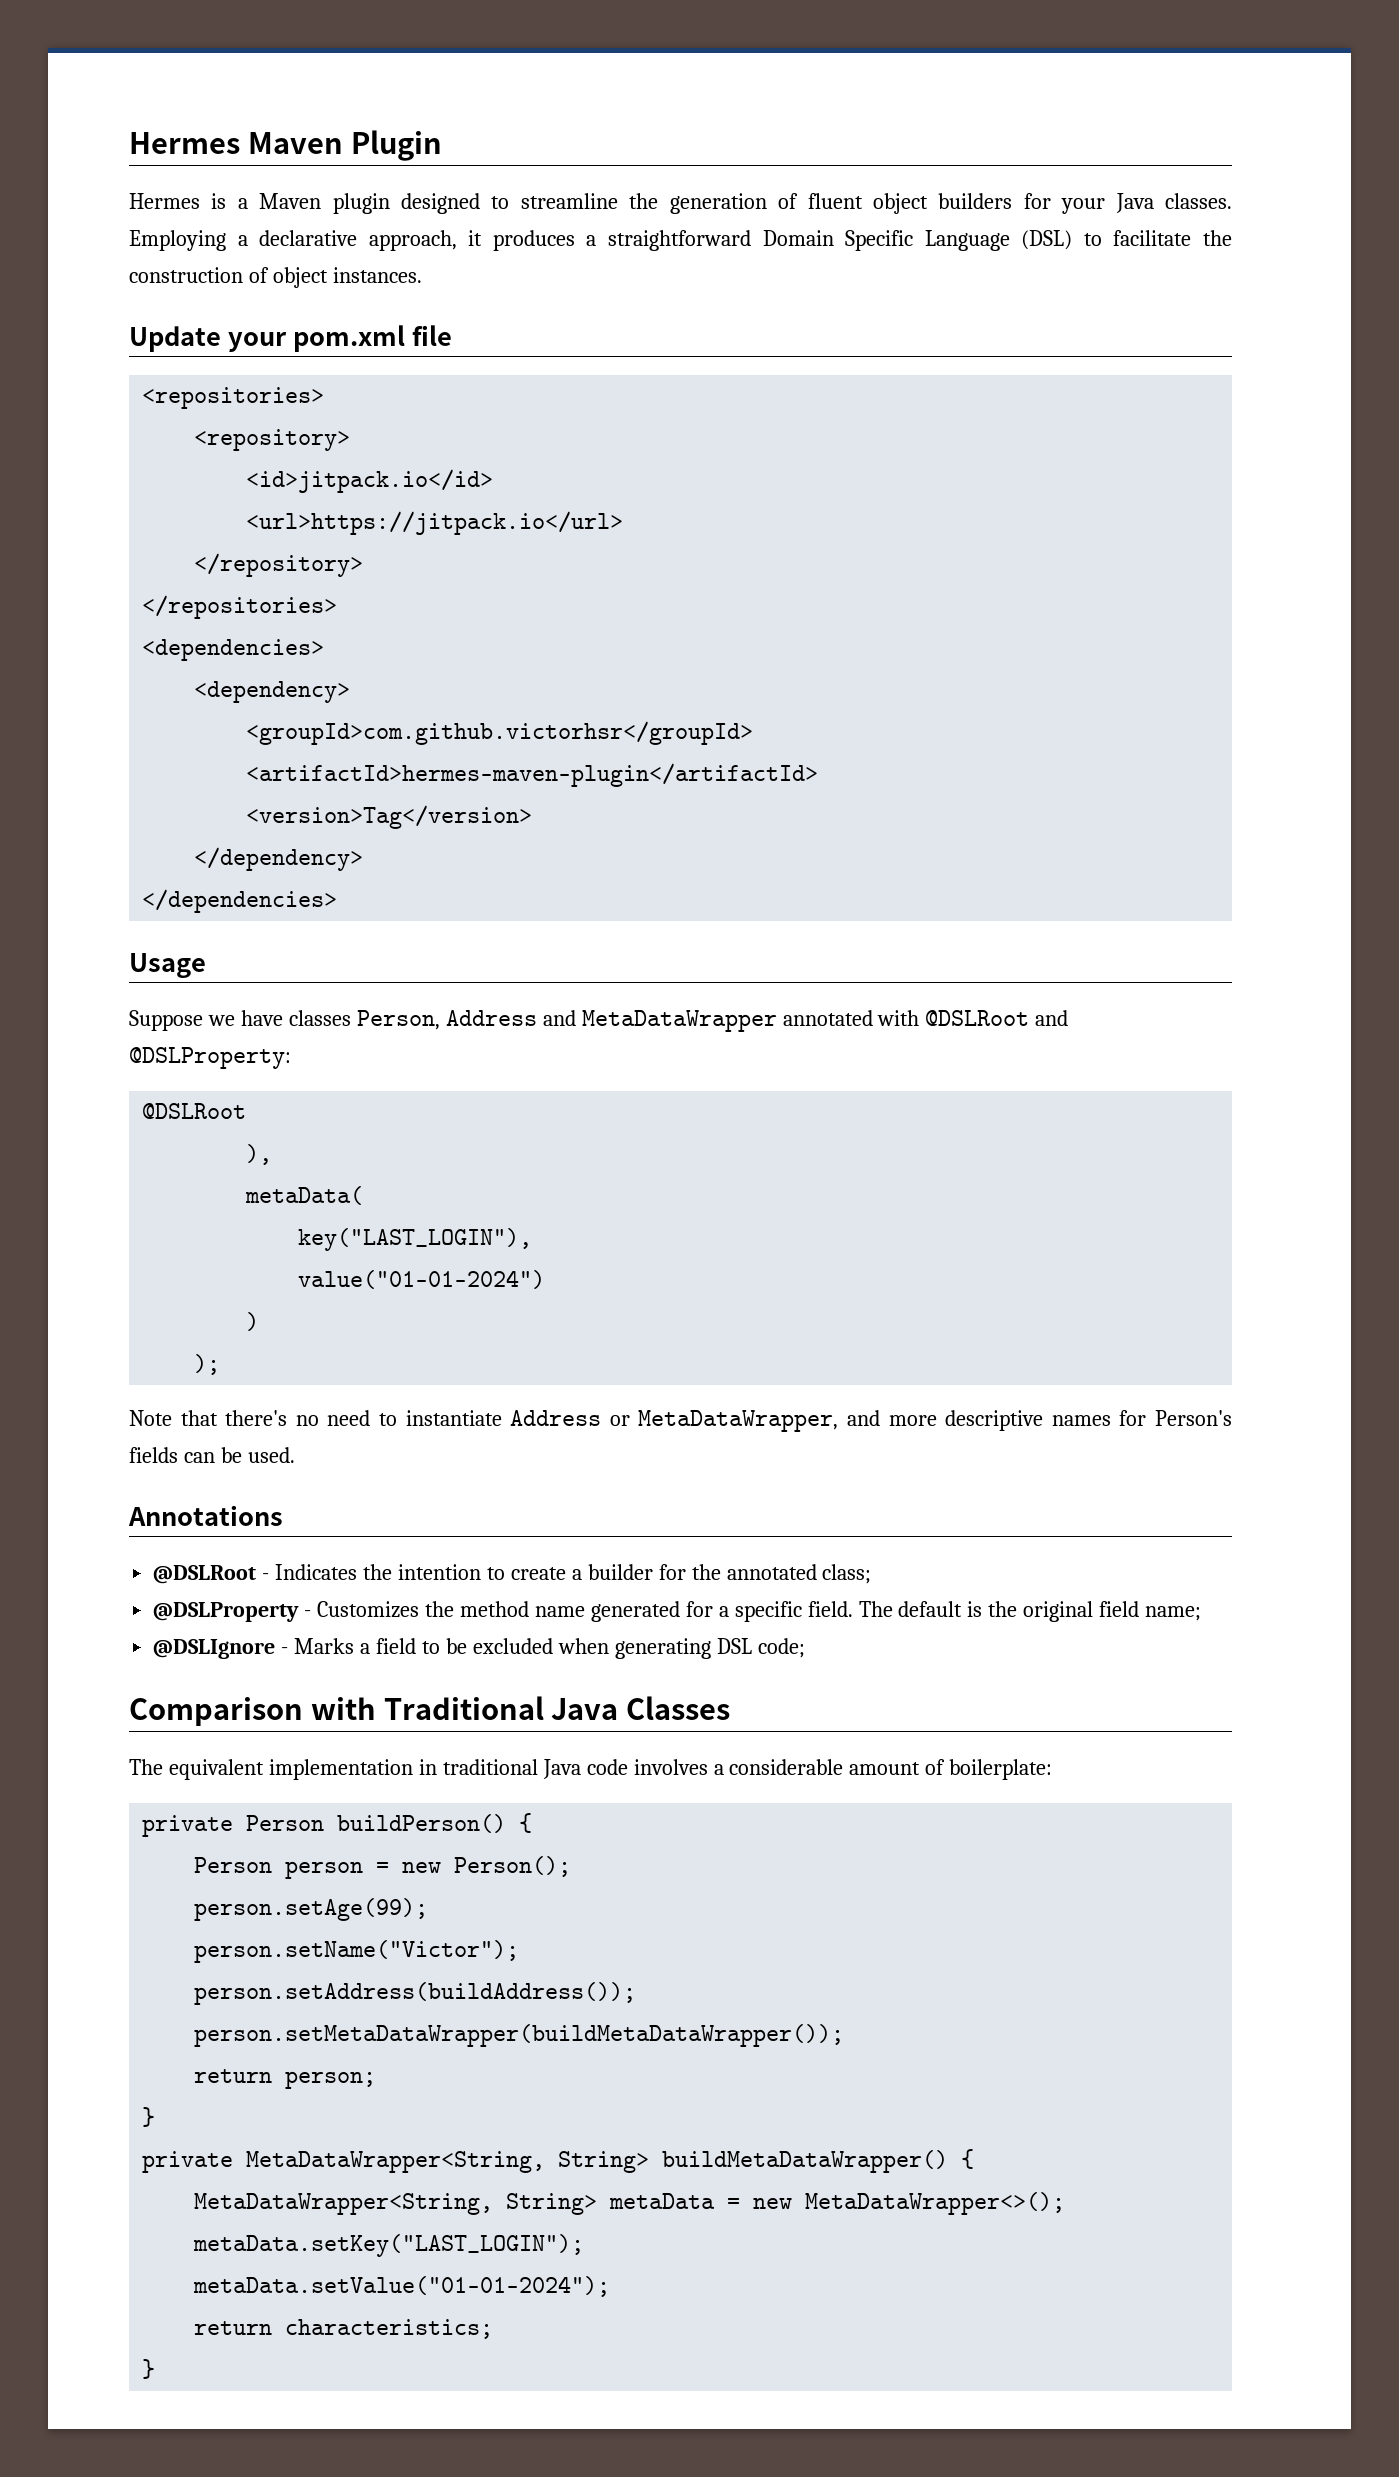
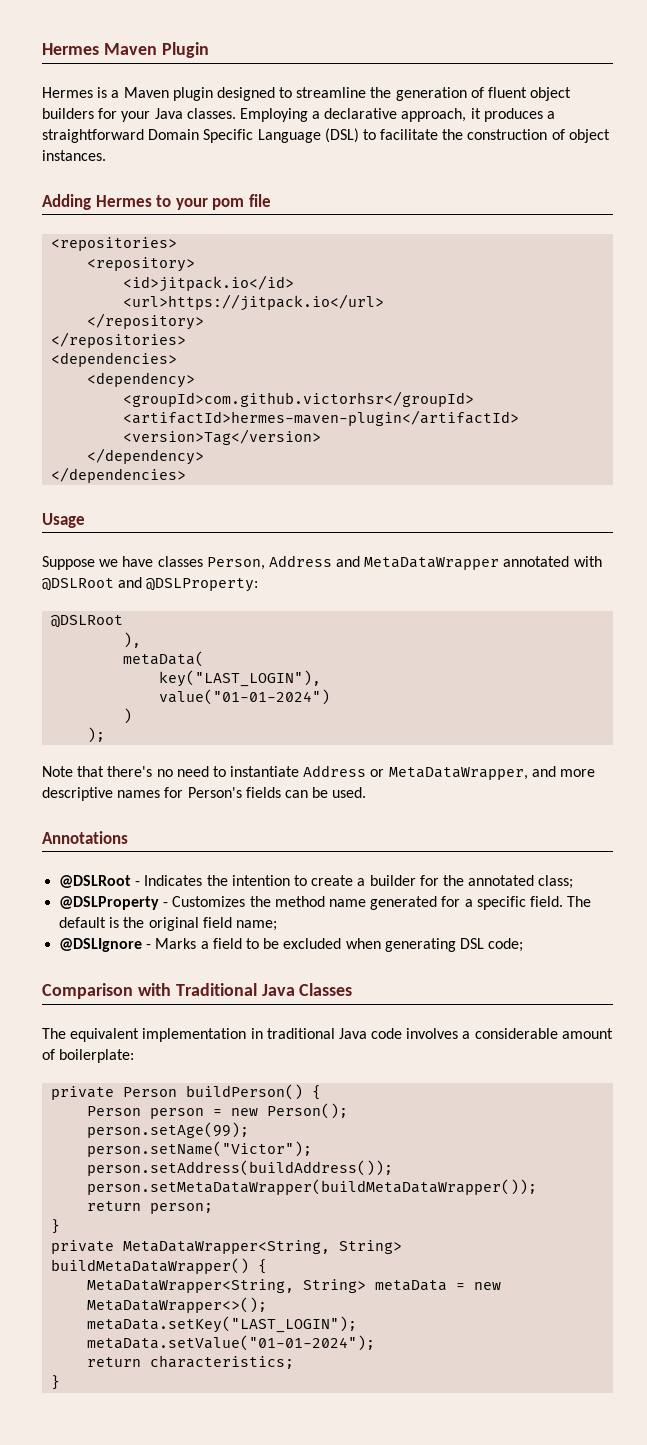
- Update your pom.xml file
+ Adding Hermes to your pom file

